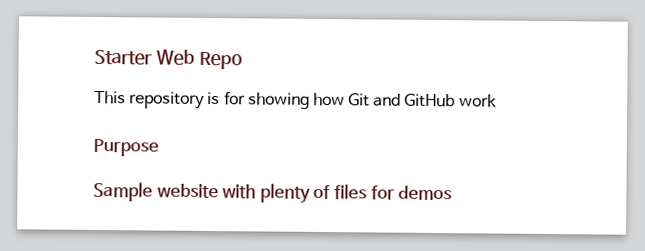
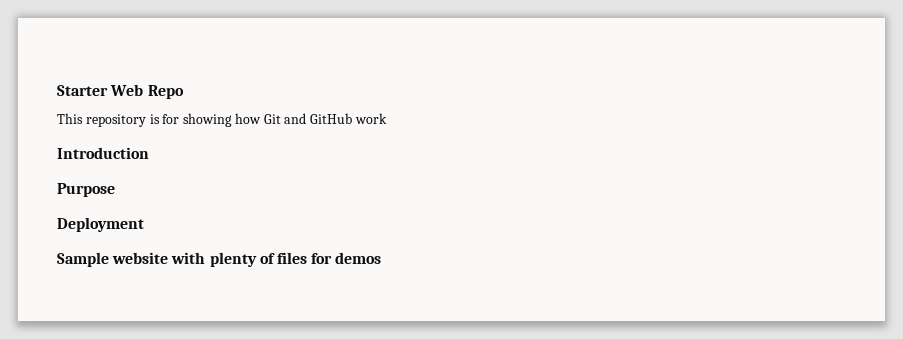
+ Introduction
+ Deployment

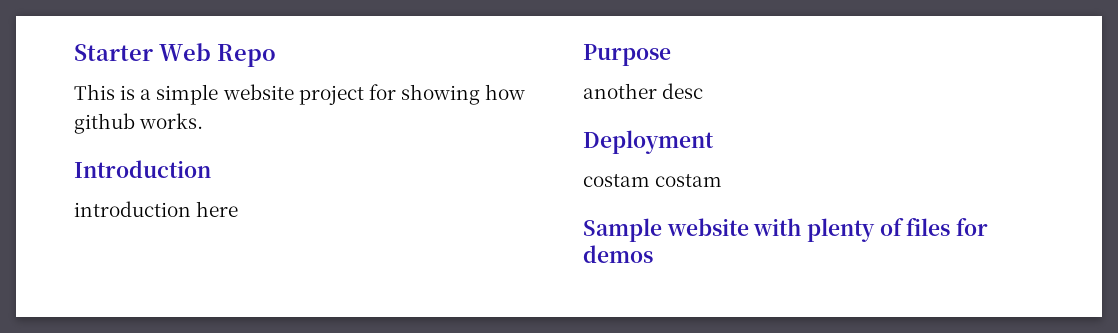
- This repository is for showing how Git and GitHub work
+ This is a simple website project for showing how github works.
+ introduction here
+ another desc
+ costam costam

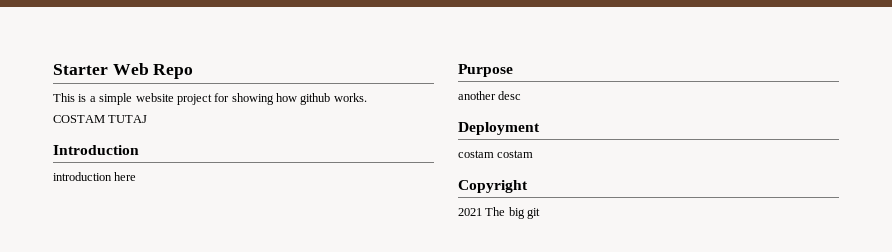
+ COSTAM TUTAJ
- Sample website with plenty of files for demos
+ Copyright
+ 2021 The big git

